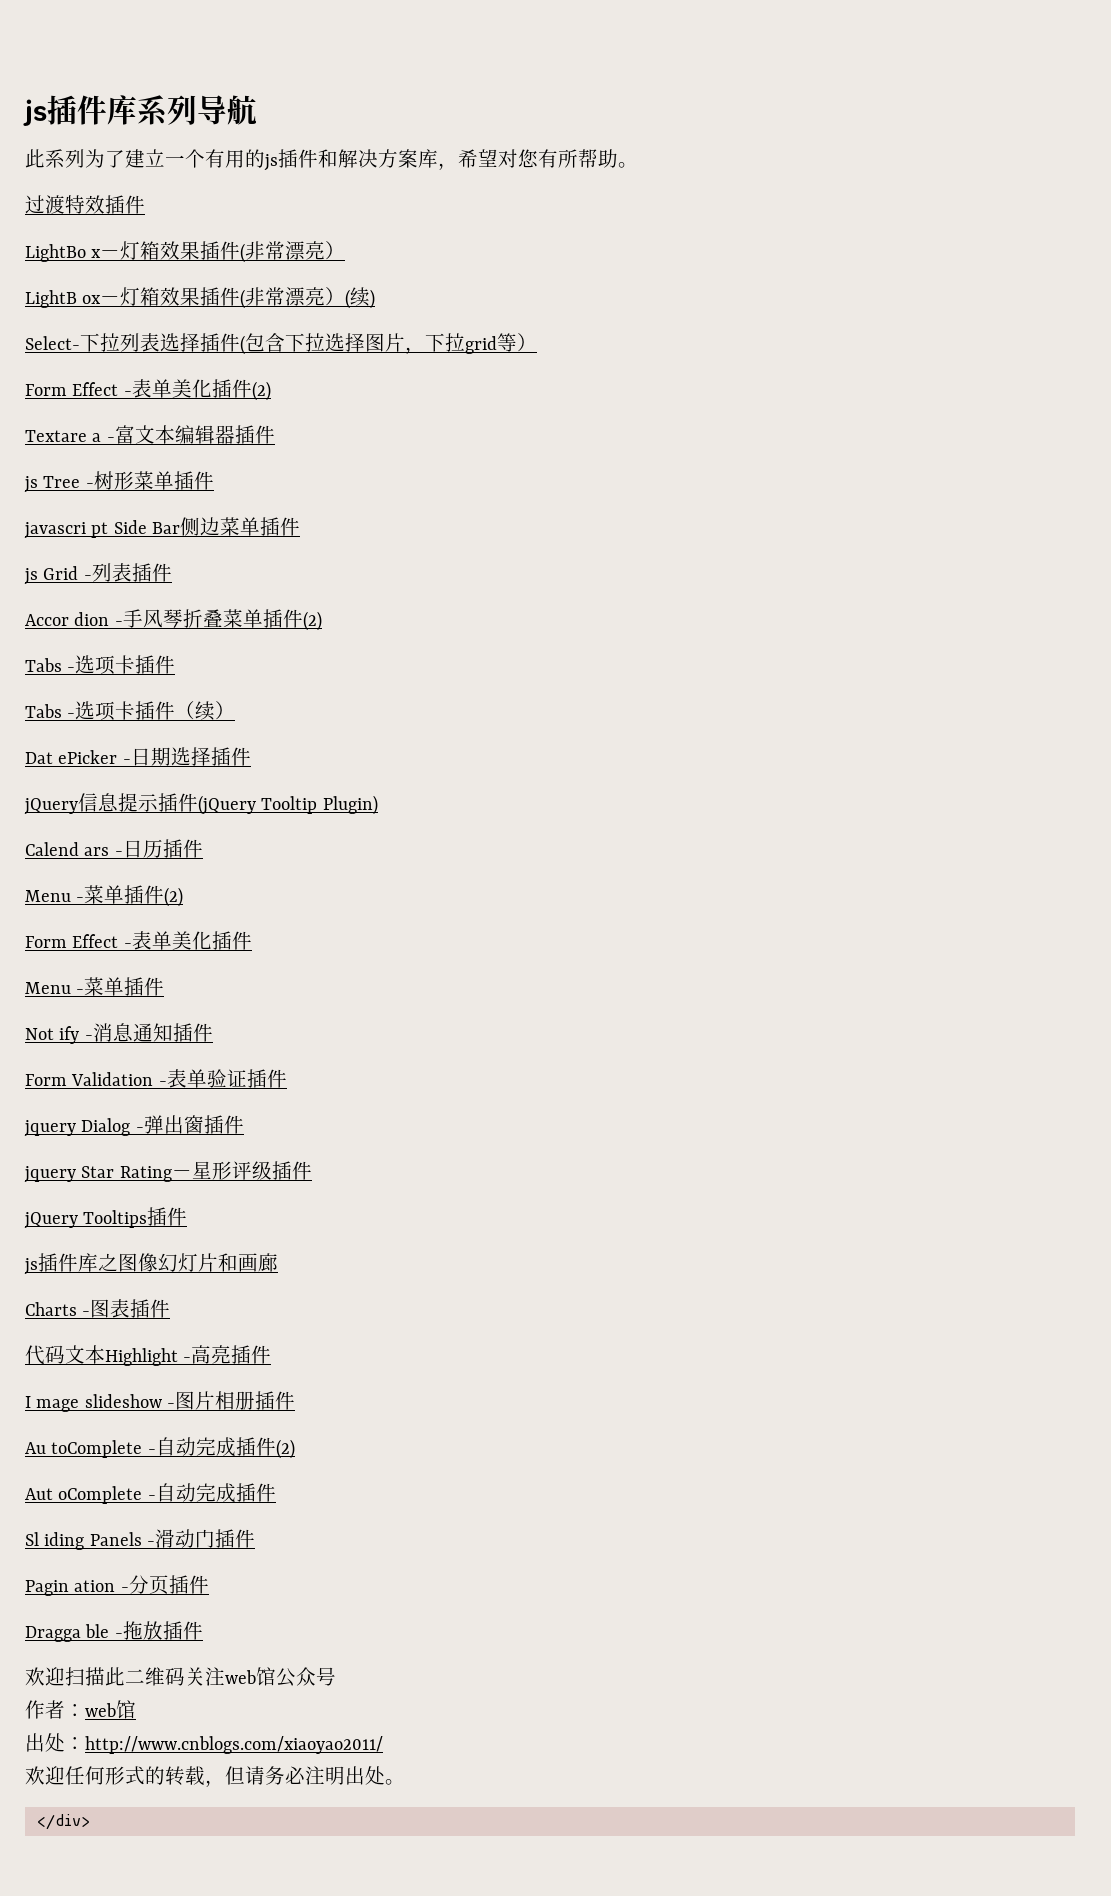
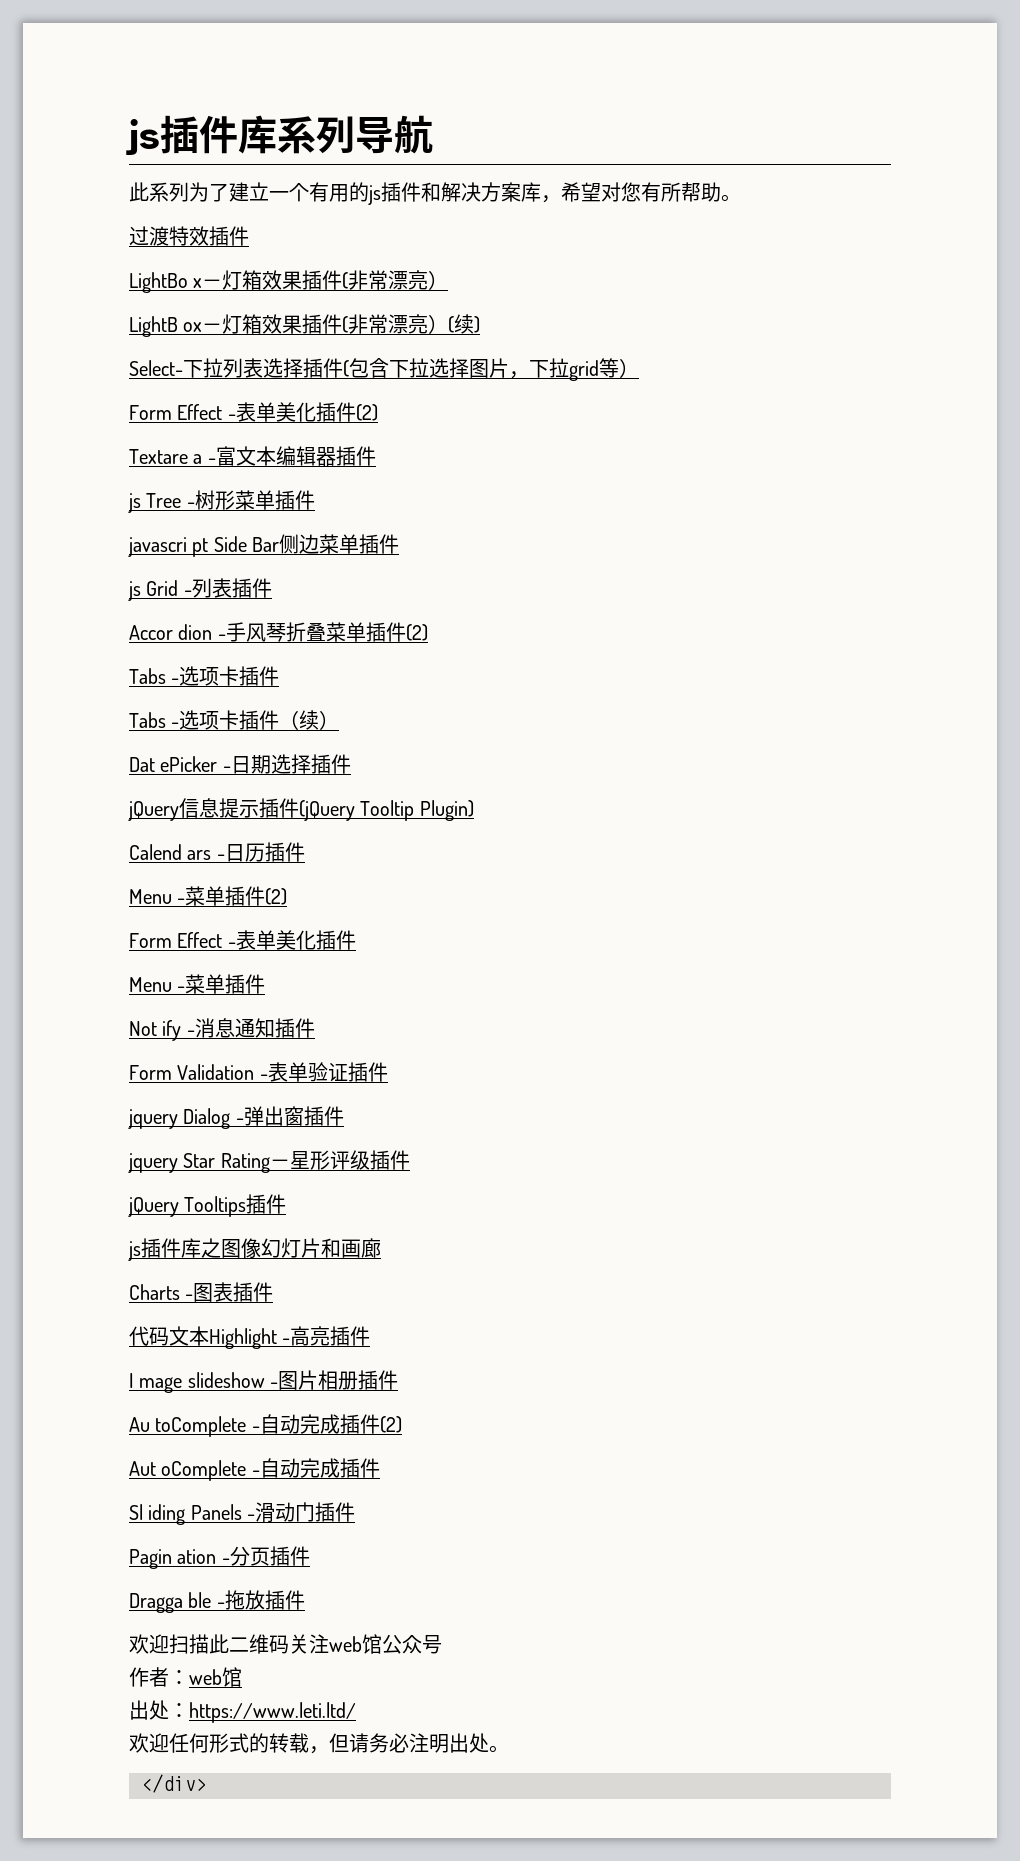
- 出处：http://www.cnblogs.com/xiaoyao2011/
+ 出处：https://www.leti.ltd/

